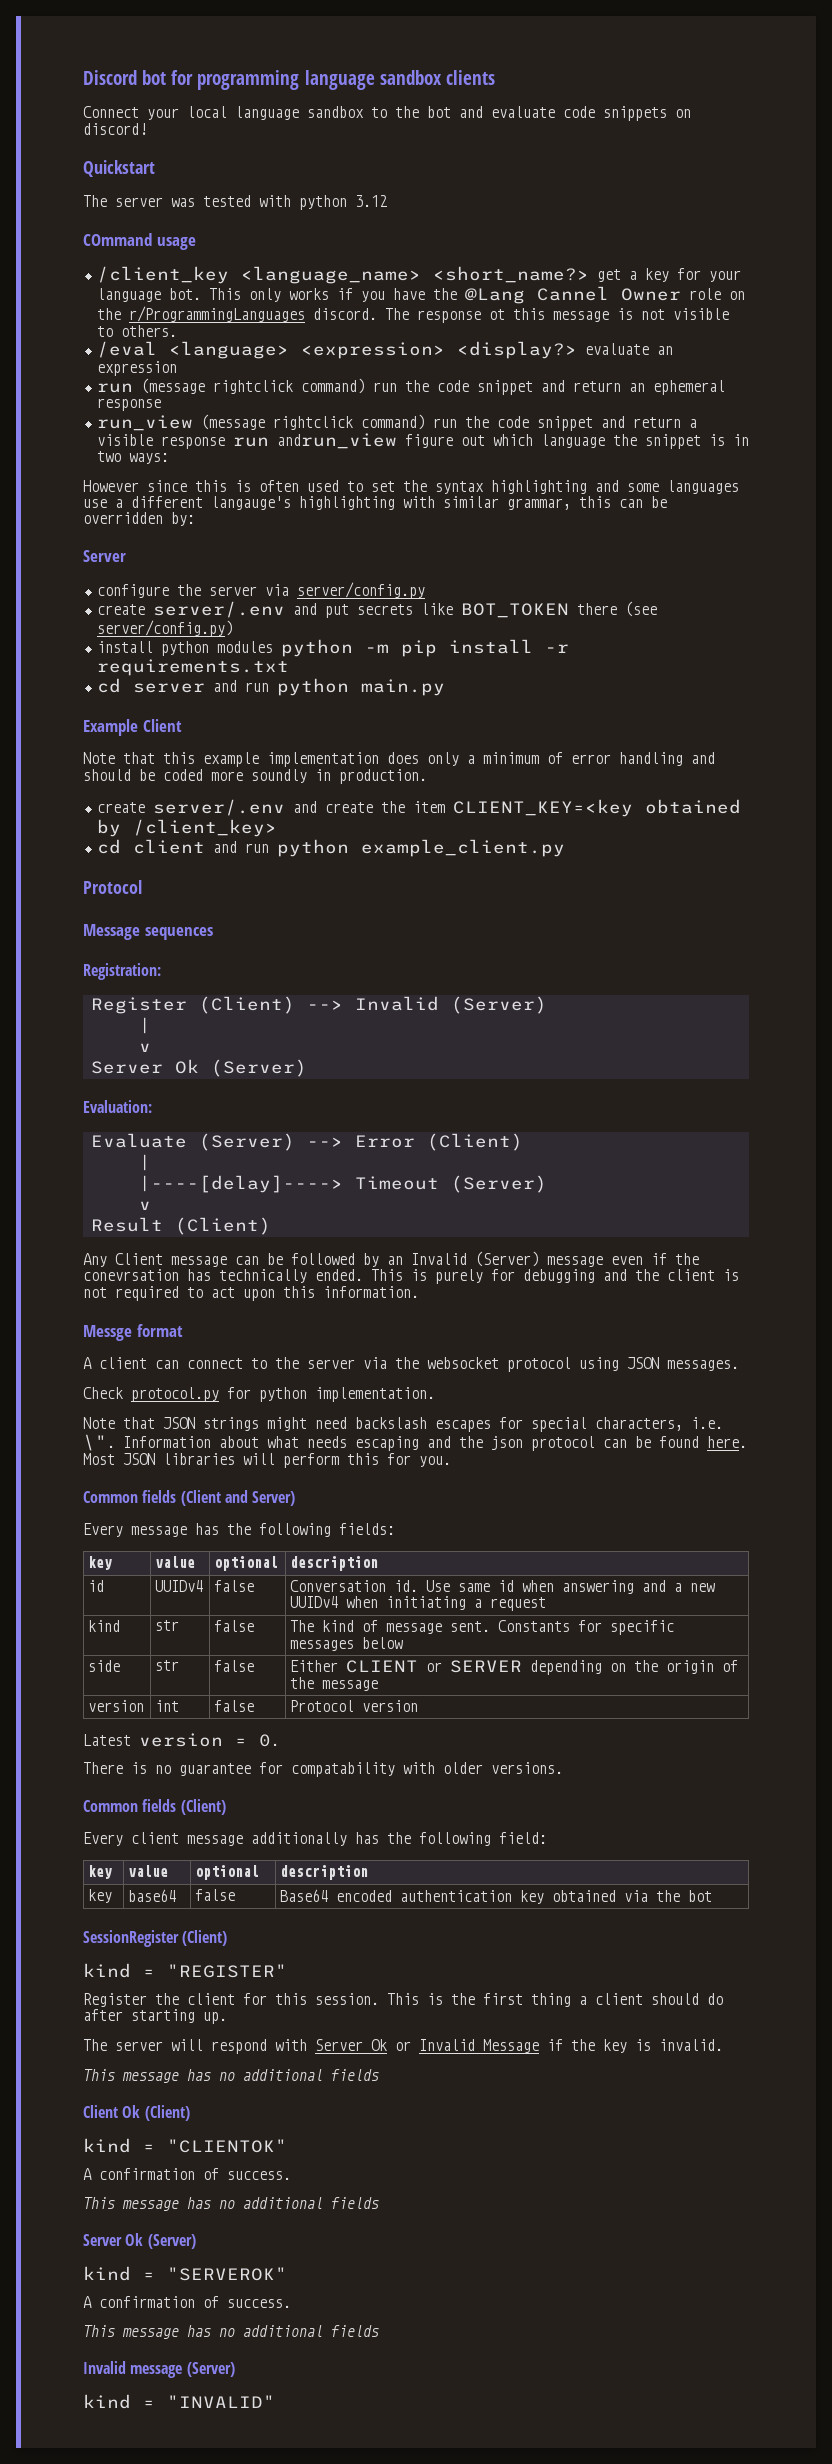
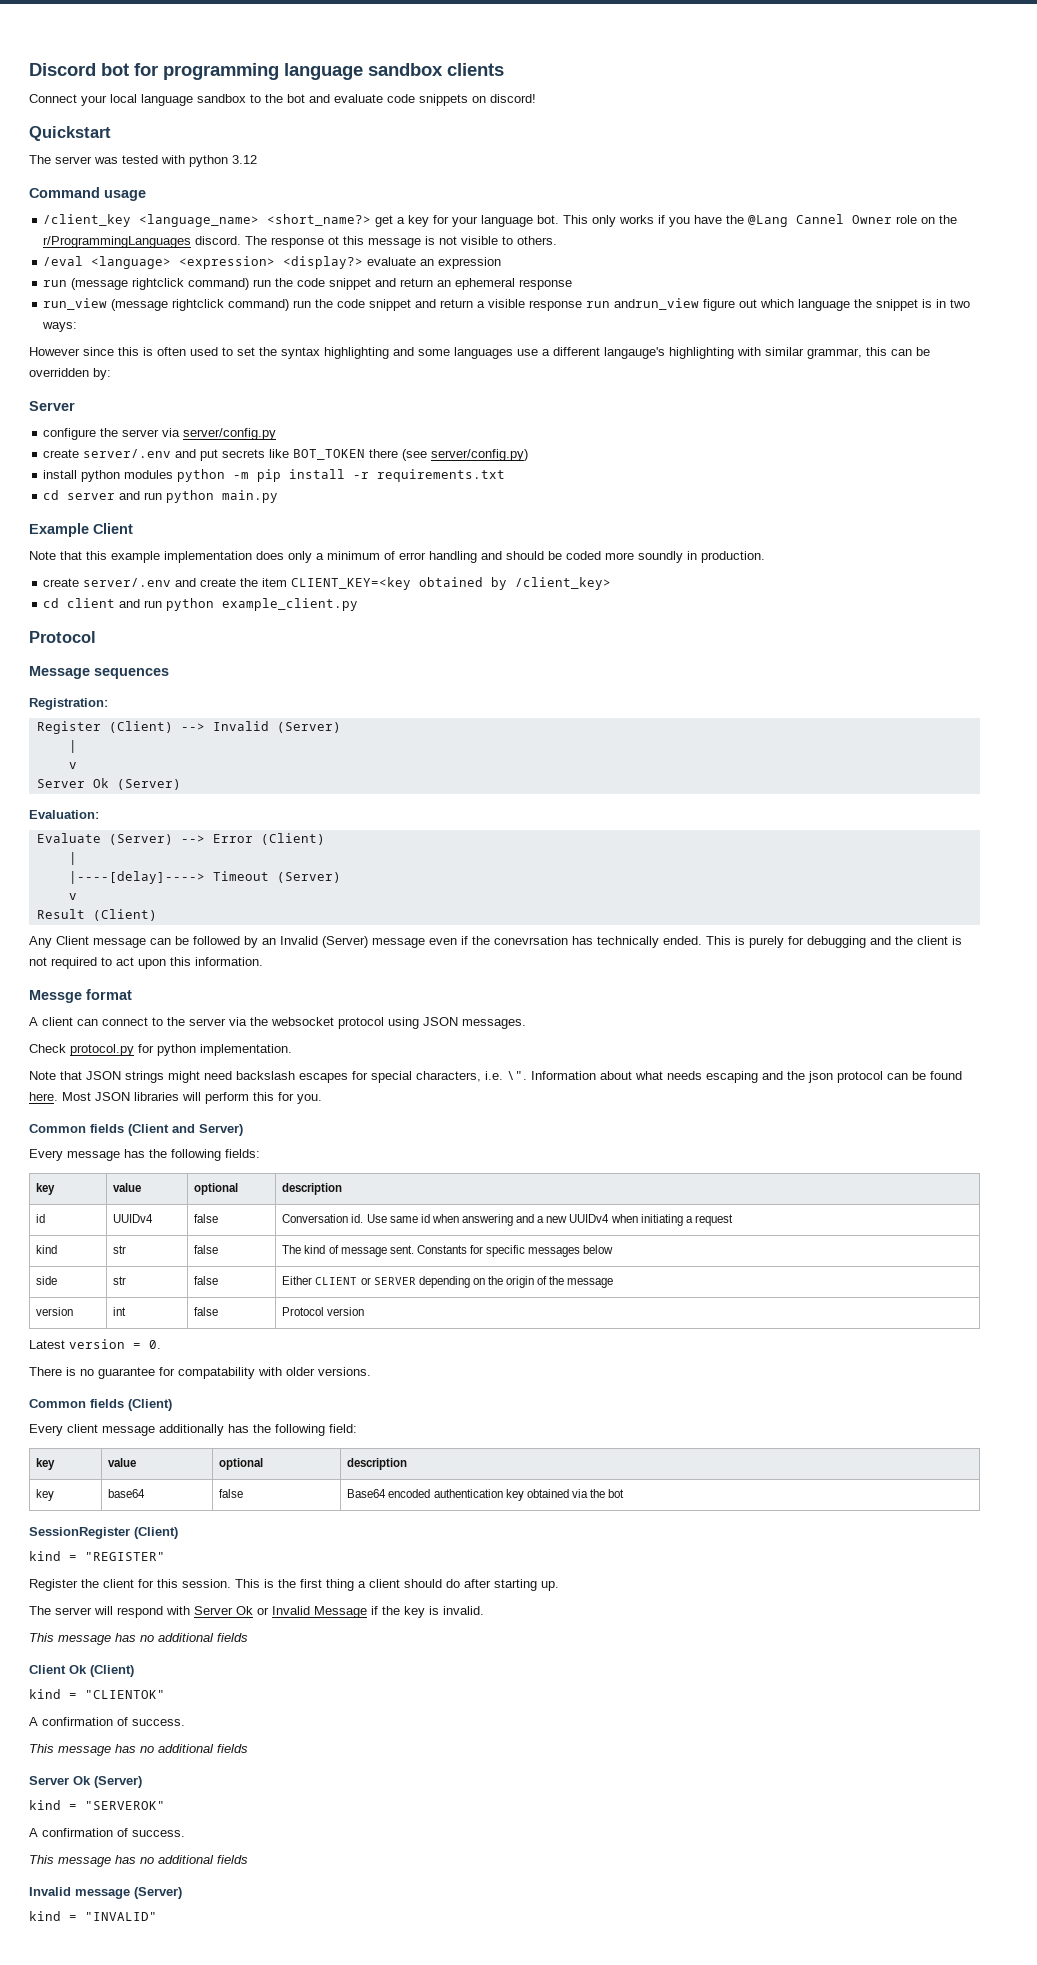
- COmmand usage
+ Command usage

